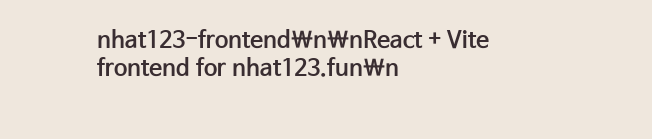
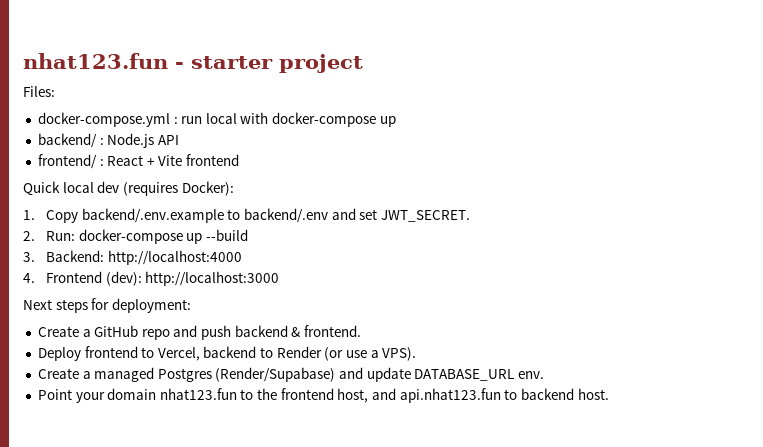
- nhat123-frontend\n\nReact + Vite frontend for nhat123.fun\n
+ nhat123.fun - starter project
+ Files:
+ docker-compose.yml : run local with docker-compose up
+ backend/ : Node.js API
+ frontend/ : React + Vite frontend
+ Quick local dev (requires Docker):
+ 1. Copy backend/.env.example to backend/.env and set JWT_SECRET.
+ 2. Run: docker-compose up --build
+ 3. Backend: http://localhost:4000
+ 4. Frontend (dev): http://localhost:3000
+ Next steps for deployment:
+ Create a GitHub repo and push backend & frontend.
+ Deploy frontend to Vercel, backend to Render (or use a VPS).
+ Create a managed Postgres (Render/Supabase) and update DATABASE_URL env.
+ Point your domain nhat123.fun to the frontend host, and api.nhat123.fun to backend host.

